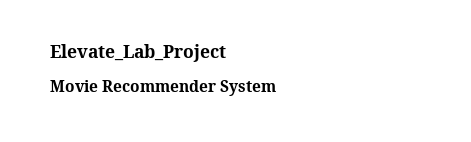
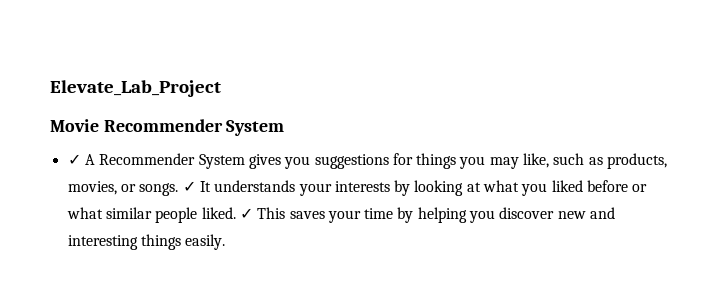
+ ✓ A Recommender System gives you suggestions for things you may like, such as products, movies, or songs. ✓ It understands your interests by looking at what you liked before or what similar people liked. ✓ This saves your time by helping you discover new and interesting things easily.

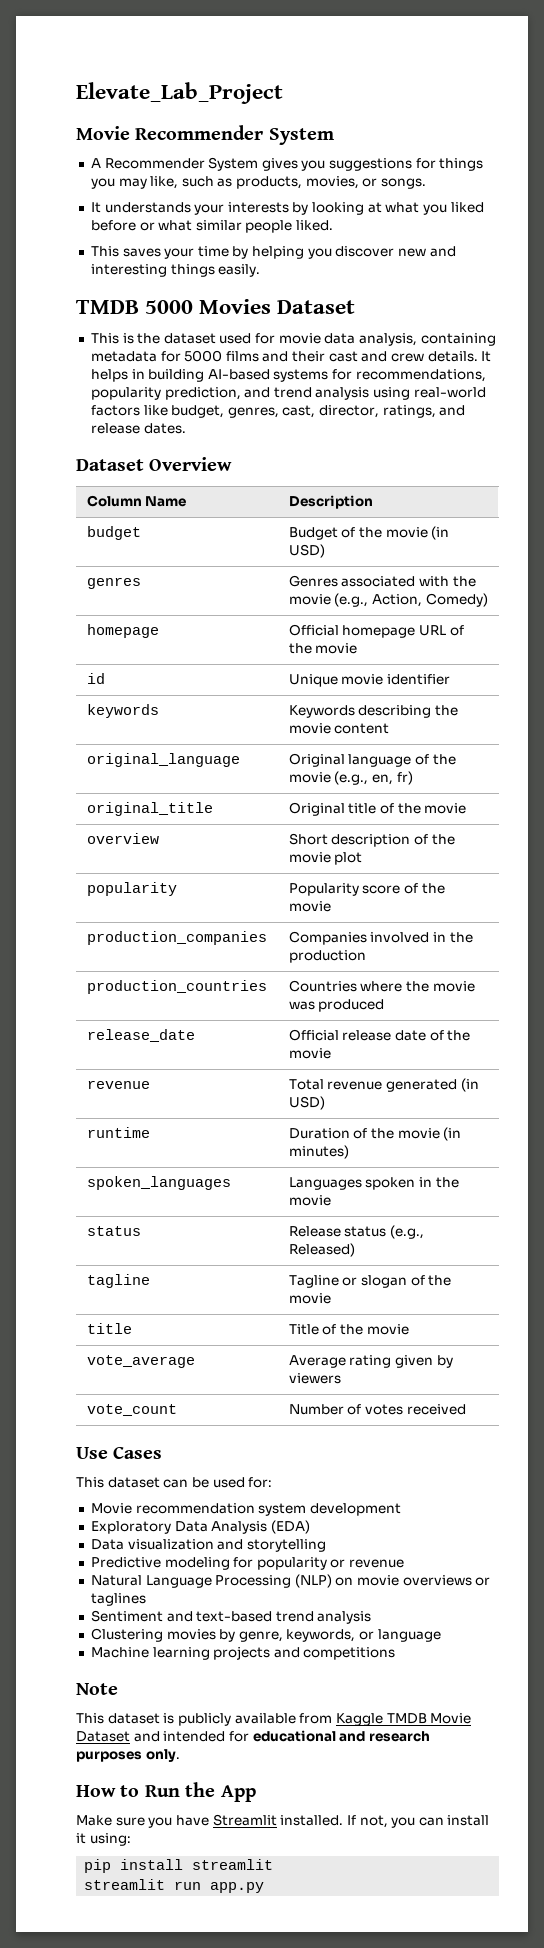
- ✓ A Recommender System gives you suggestions for things you may like, such as products, movies, or songs. ✓ It understands your interests by looking at what you liked before or what similar people liked. ✓ This saves your time by helping you discover new and interesting things easily.
+ A Recommender System gives you suggestions for things you may like, such as products, movies, or songs.
+ It understands your interests by looking at what you liked before or what similar people liked.
+ This saves your time by helping you discover new and interesting things easily.
+ TMDB 5000 Movies Dataset
+ This is the dataset used for movie data analysis, containing metadata for 5000 films and their cast and crew details. It helps in building AI-based systems for recommendations, popularity prediction, and trend analysis using real-world factors like budget, genres, cast, director, ratings, and release dates.
+ Dataset Overview
+ Column Name | Description
+ budget | Budget of the movie (in USD)
+ genres | Genres associated with the movie (e.g., Action, Comedy)
+ homepage | Official homepage URL of the movie
+ id | Unique movie identifier
+ keywords | Keywords describing the movie content
+ original_language | Original language of the movie (e.g., en, fr)
+ original_title | Original title of the movie
+ overview | Short description of the movie plot
+ popularity | Popularity score of the movie
+ production_companies | Companies involved in the production
+ production_countries | Countries where the movie was produced
+ release_date | Official release date of the movie
+ revenue | Total revenue generated (in USD)
+ runtime | Duration of the movie (in minutes)
+ spoken_languages | Languages spoken in the movie
+ status | Release status (e.g., Released)
+ tagline | Tagline or slogan of the movie
+ title | Title of the movie
+ vote_average | Average rating given by viewers
+ vote_count | Number of votes received
+ Use Cases
+ This dataset can be used for:
+ Movie recommendation system development
+ Exploratory Data Analysis (EDA)
+ Data visualization and storytelling
+ Predictive modeling for popularity or revenue
+ Natural Language Processing (NLP) on movie overviews or taglines
+ Sentiment and text-based trend analysis
+ Clustering movies by genre, keywords, or language
+ Machine learning projects and competitions
+ Note
+ This dataset is publicly available from Kaggle TMDB Movie Dataset and intended for educational and research purposes only.
+ How to Run the App
+ Make sure you have Streamlit installed. If not, you can install it using:
+ pip install streamlit
+ streamlit run app.py

